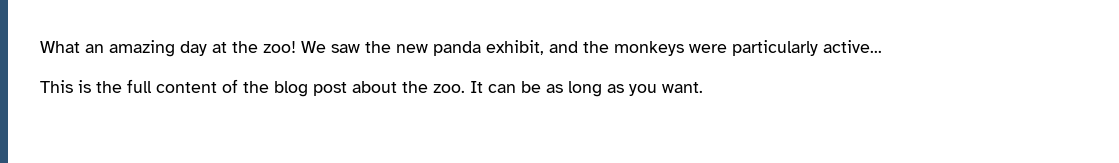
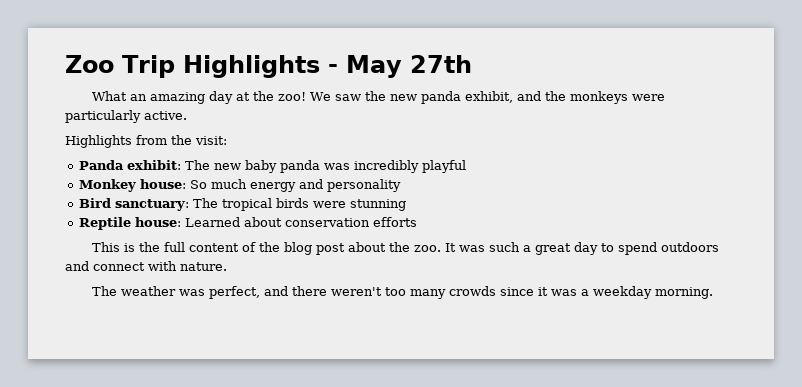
+ Zoo Trip Highlights - May 27th
- We saw the new panda exhibit, and the monkeys were particularly active...
+ We saw the new panda exhibit, and the monkeys were particularly active.
+ Highlights from the visit:
+ Panda exhibit: The new baby panda was incredibly playful
+ Monkey house: So much energy and personality
+ Bird sanctuary: The tropical birds were stunning
+ Reptile house: Learned about conservation efforts
- It can be as long as you want.
+ It was such a great day to spend outdoors and connect with nature.
+ The weather was perfect, and there weren't too many crowds since it was a weekday morning.

